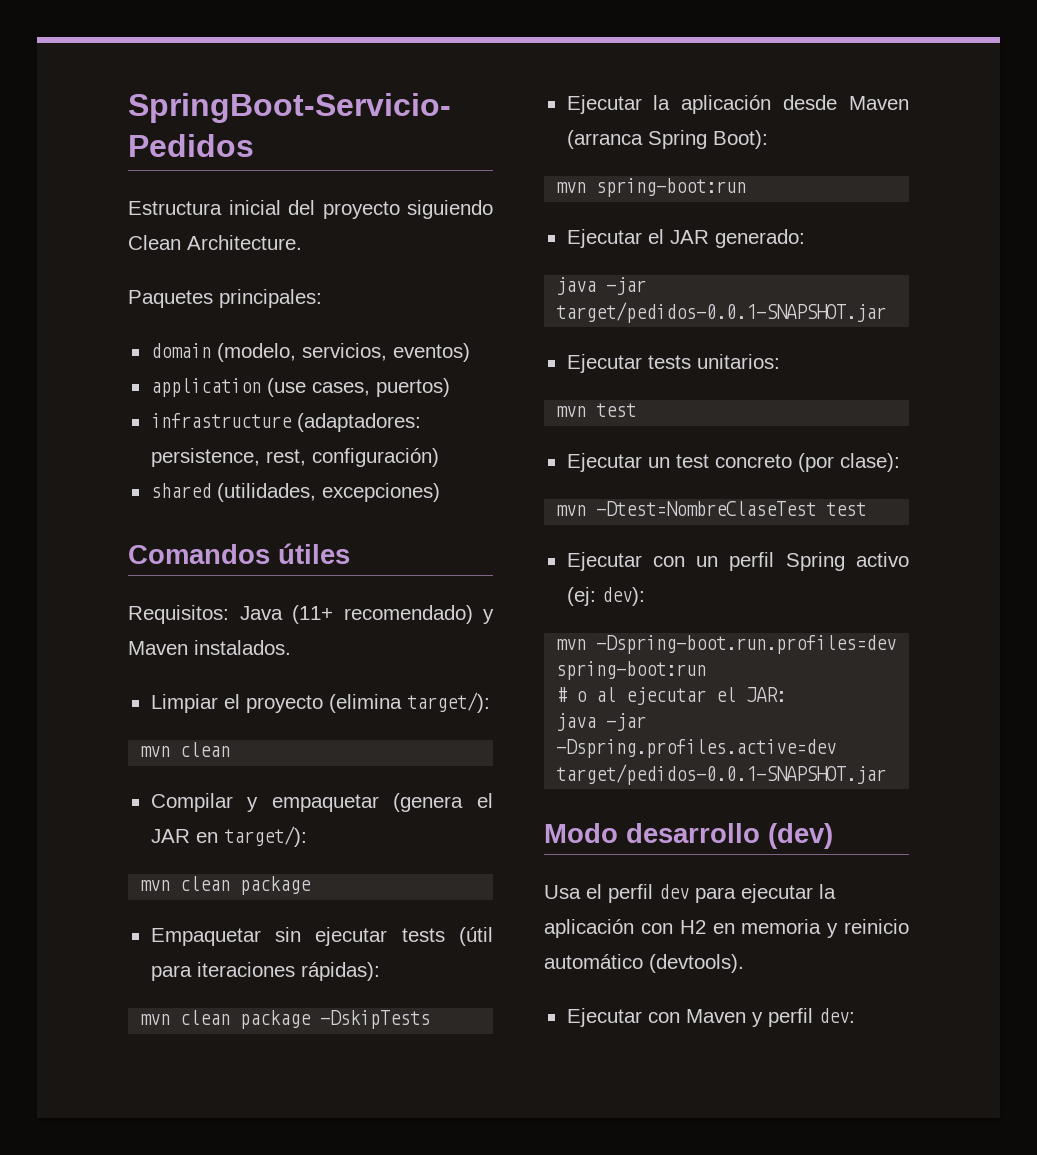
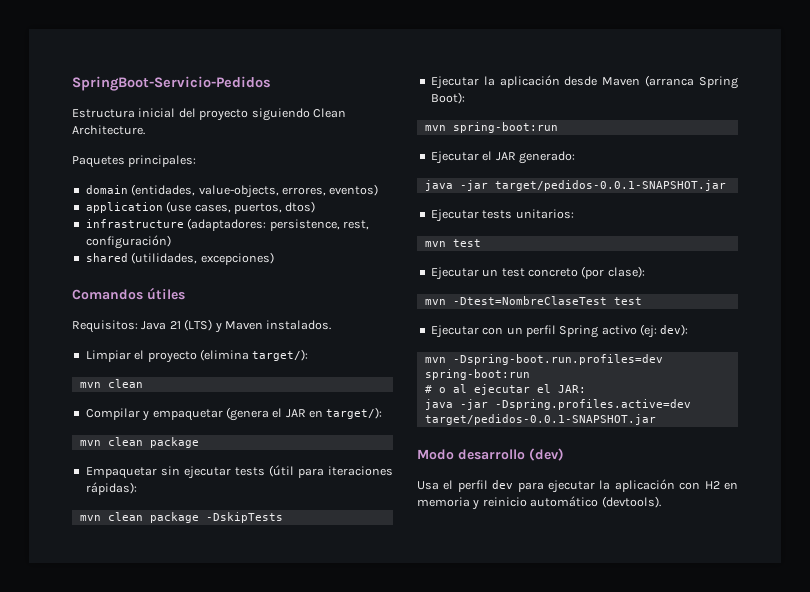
- domain (modelo, servicios, eventos)
+ domain (entidades, value-objects, errores, eventos)
- application (use cases, puertos)
+ application (use cases, puertos, dtos)
- Requisitos: Java (11+ recomendado) y Maven instalados.
+ Requisitos: Java 21 (LTS) y Maven instalados.
- Ejecutar con Maven y perfil dev:

